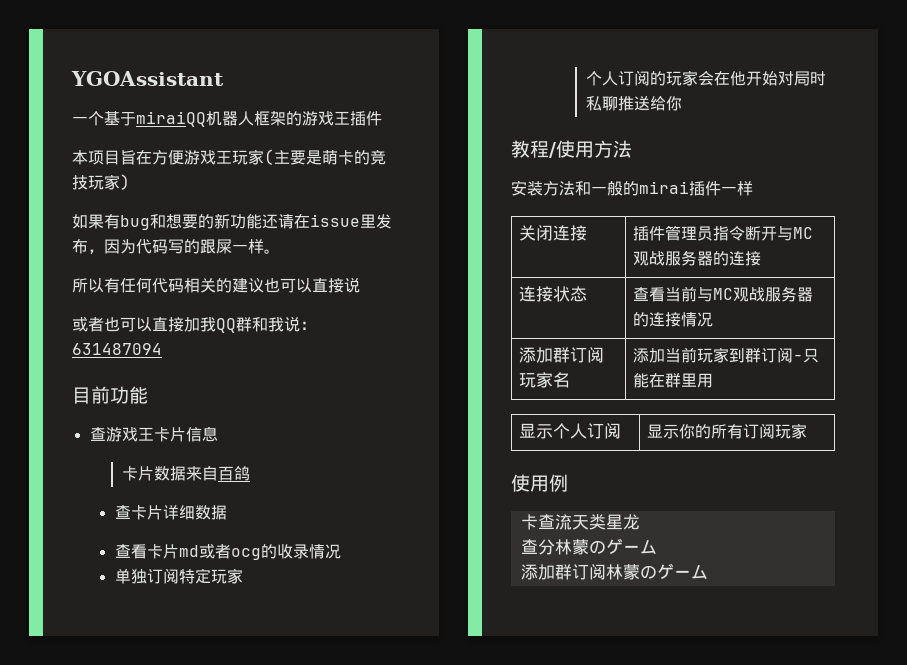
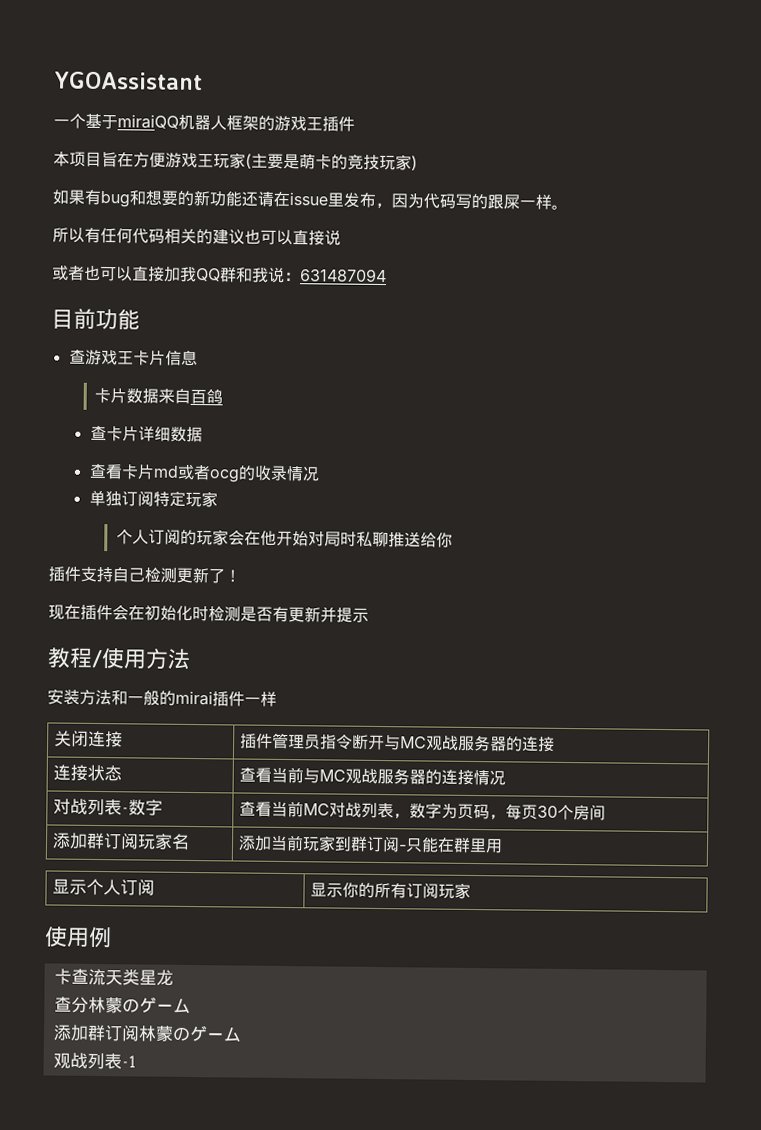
+ 插件支持自己检测更新了！
+ 现在插件会在初始化时检测是否有更新并提示
+ 对战列表-数字 | 查看当前MC对战列表，数字为页码，每页30个房间
+ 观战列表-1

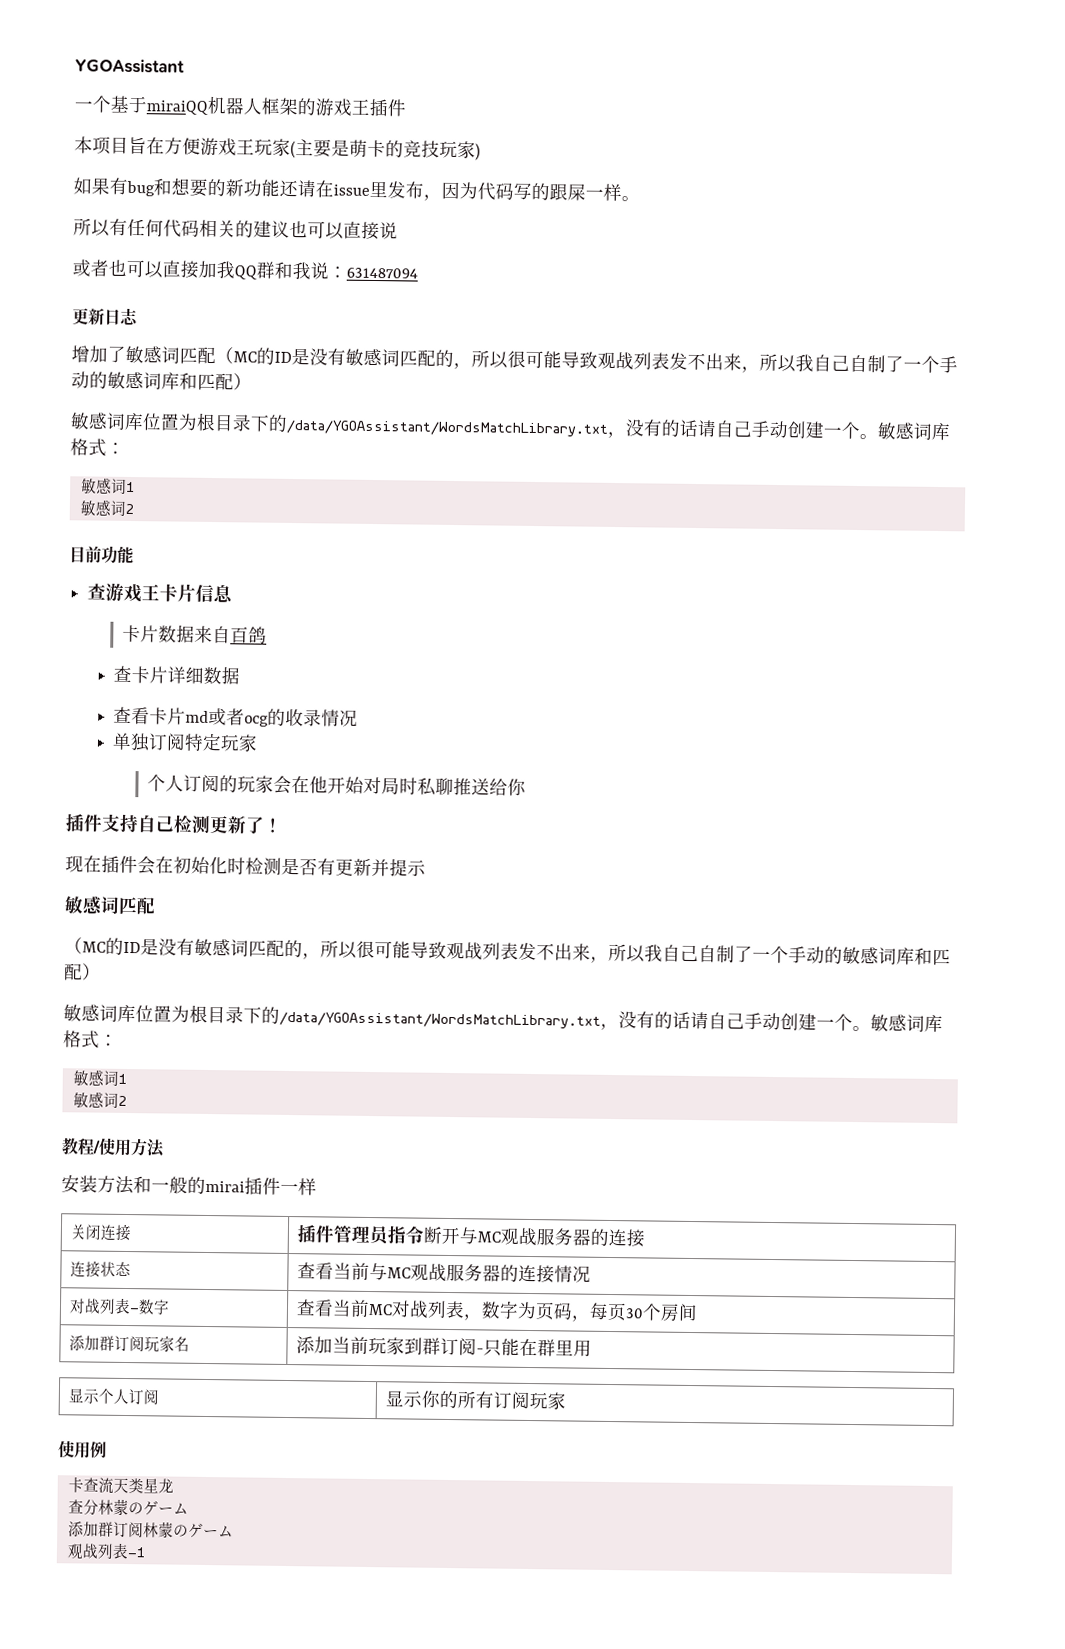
+ 更新日志
+ 增加了敏感词匹配（MC的ID是没有敏感词匹配的，所以很可能导致观战列表发不出来，所以我自己自制了一个手动的敏感词库和匹配）
+ 敏感词库位置为根目录下的/data/YGOAssistant/WordsMatchLibrary.txt，没有的话请自己手动创建一个。敏感词库格式：
+ 敏感词1
+ 敏感词2
  现在插件会在初始化时检测是否有更新并提示
+ 敏感词匹配
+ （MC的ID是没有敏感词匹配的，所以很可能导致观战列表发不出来，所以我自己自制了一个手动的敏感词库和匹配）
+ 敏感词库位置为根目录下的/data/YGOAssistant/WordsMatchLibrary.txt，没有的话请自己手动创建一个。敏感词库格式：
+ 敏感词1
+ 敏感词2

